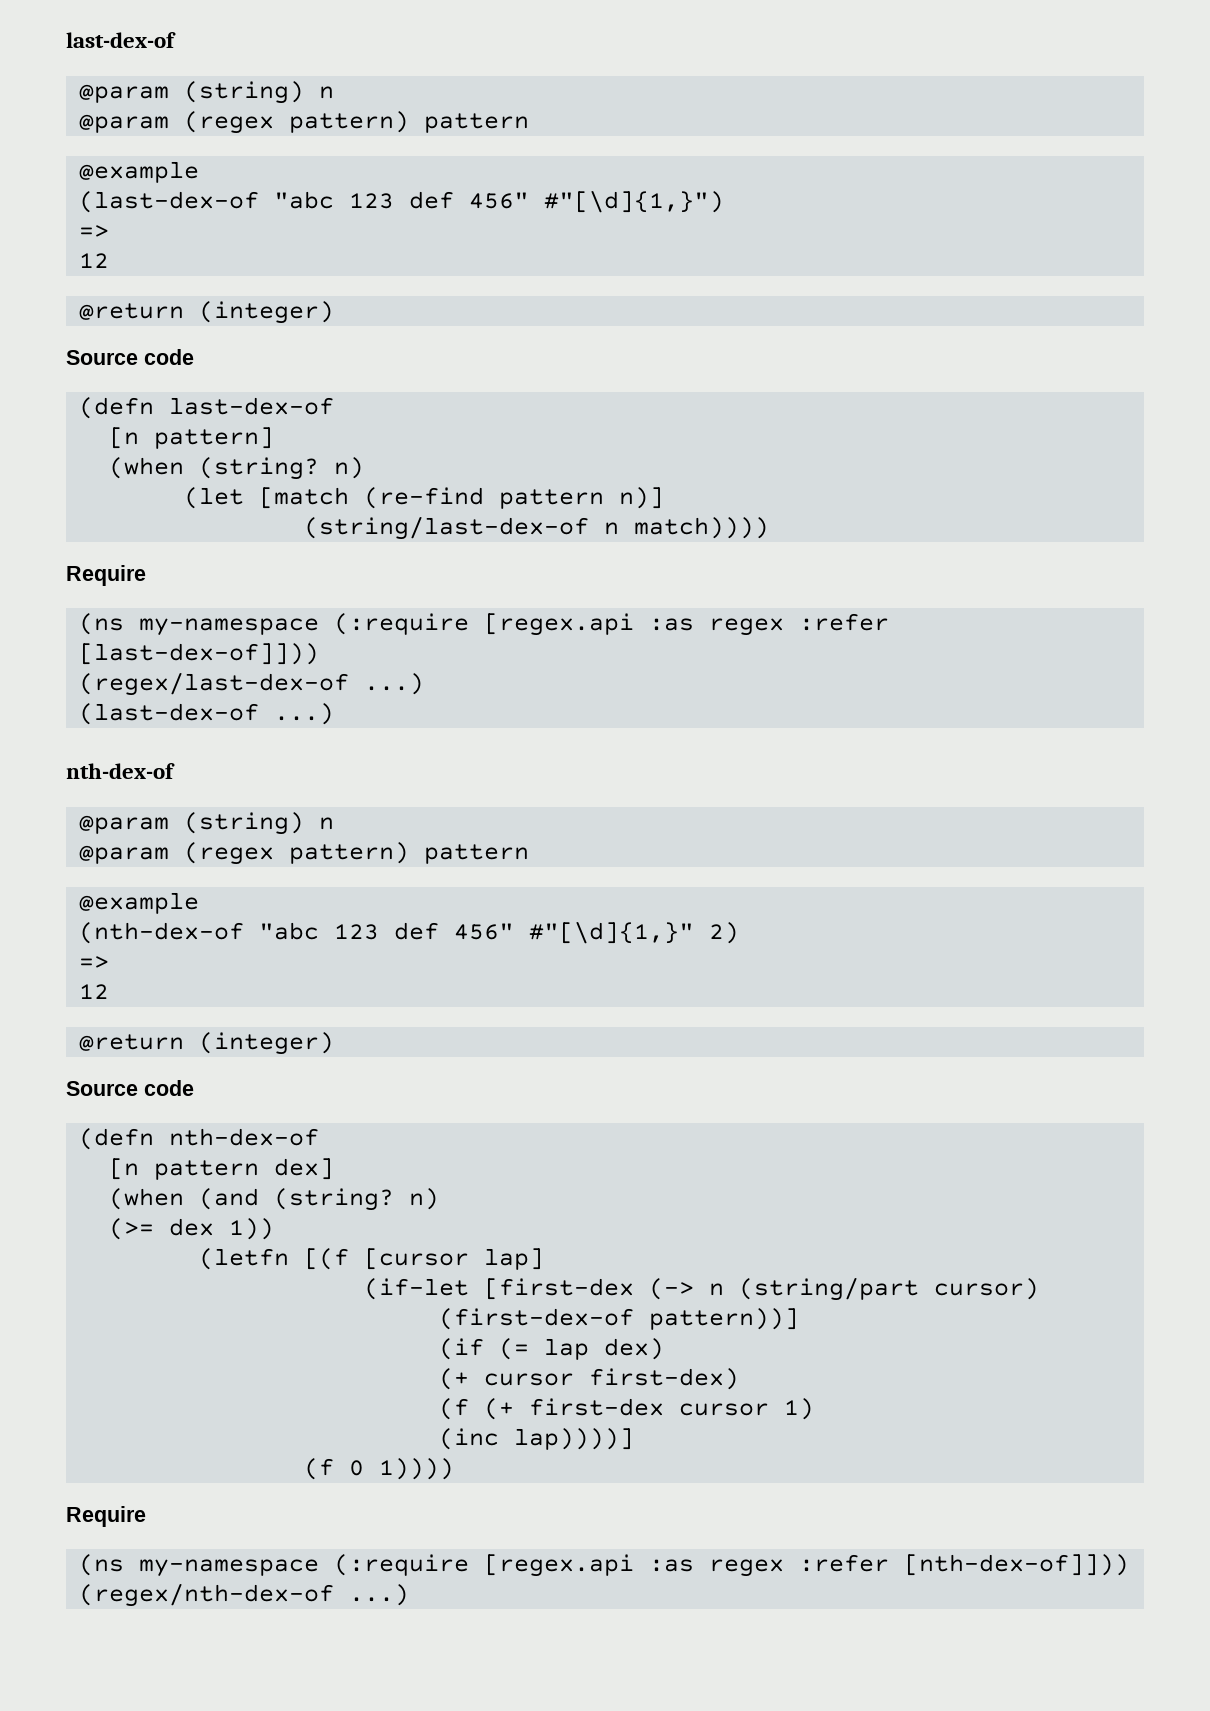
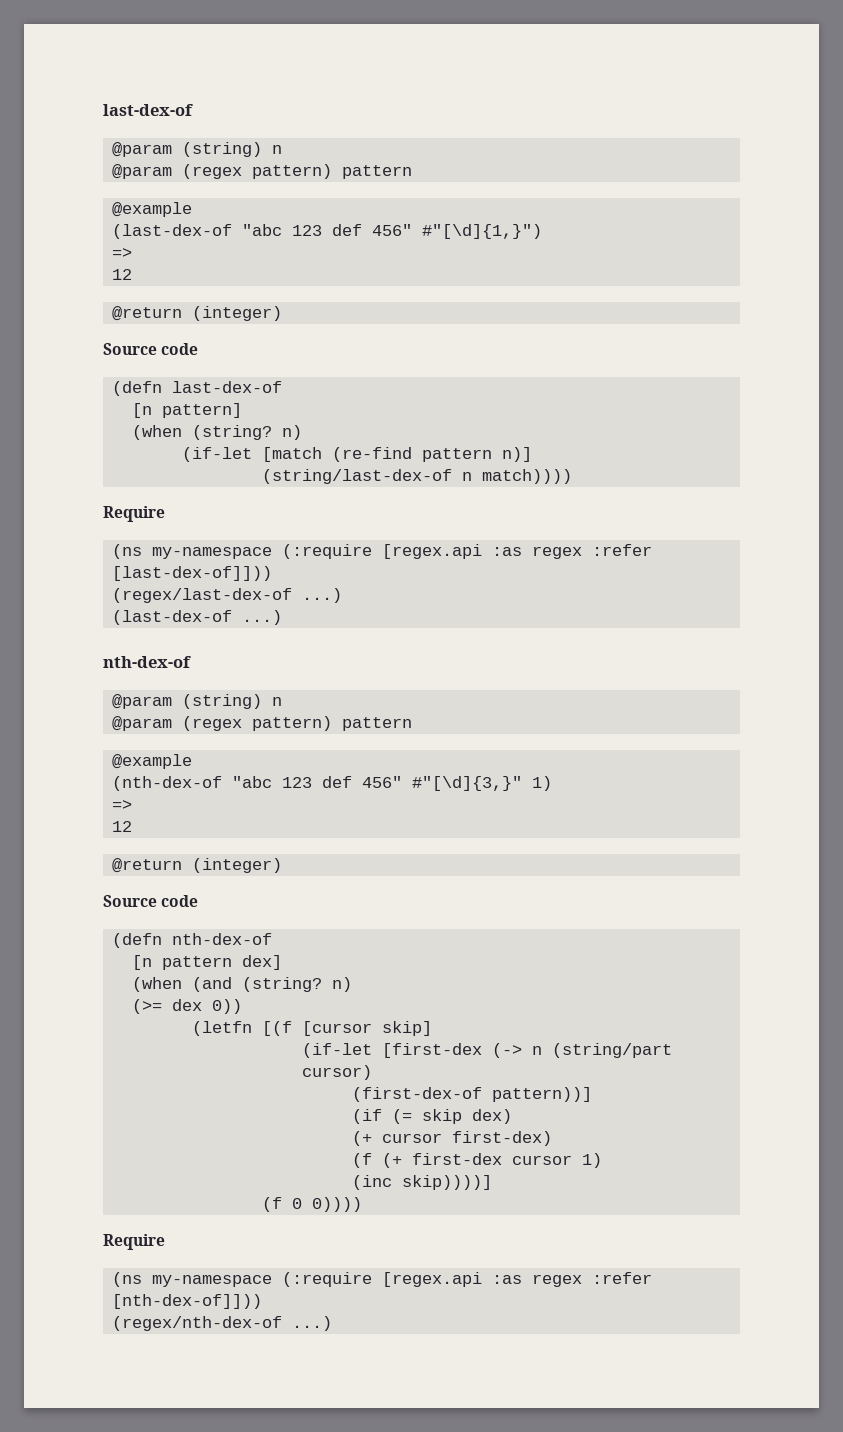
- (let [match (re-find pattern n)]
+ (if-let [match (re-find pattern n)]
- (nth-dex-of "abc 123 def 456" #"[\d]{1,}" 2)
+ (nth-dex-of "abc 123 def 456" #"[\d]{3,}" 1)
- (>= dex 1))
+ (>= dex 0))
- (letfn [(f [cursor lap]
+ (letfn [(f [cursor skip]
- (if (= lap dex)
+ (if (= skip dex)
- (inc lap))))]
+ (inc skip))))]
- (f 0 1))))
+ (f 0 0))))

